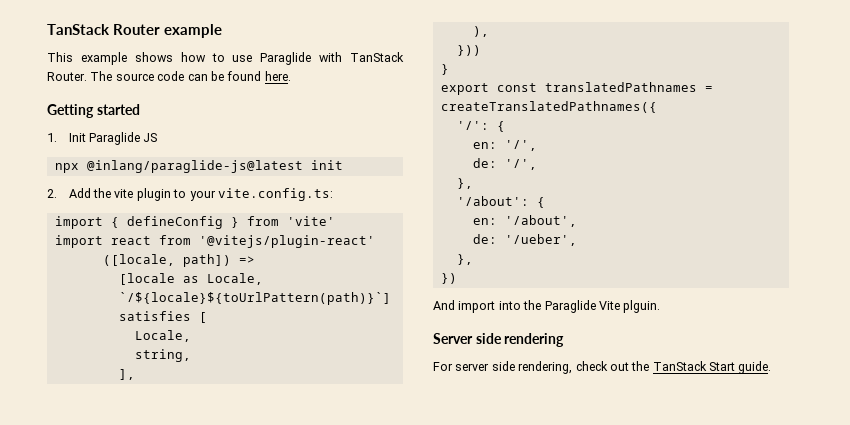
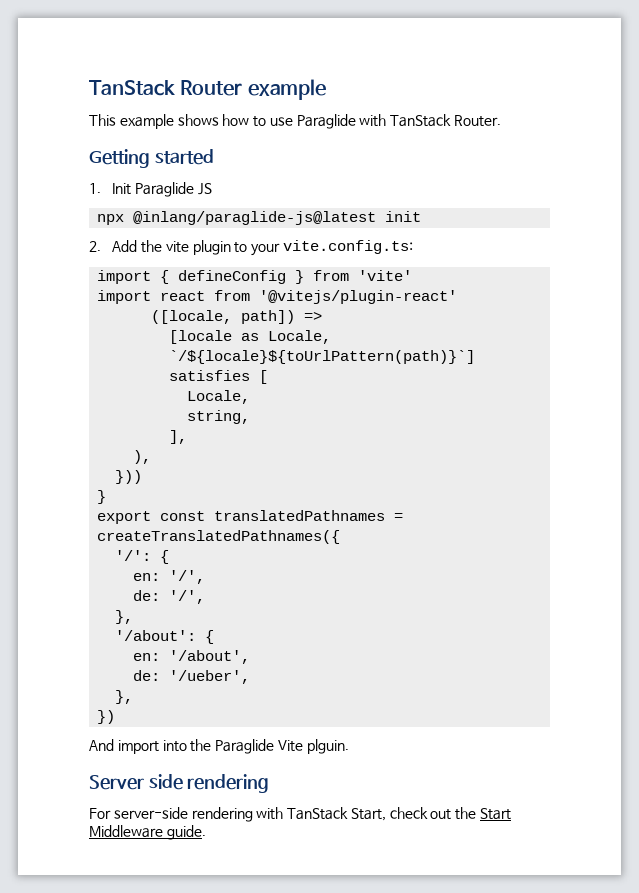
- The source code can be found here.
- For server side rendering, check out the TanStack Start guide.
+ For server-side rendering with TanStack Start, check out the Start Middleware guide.

